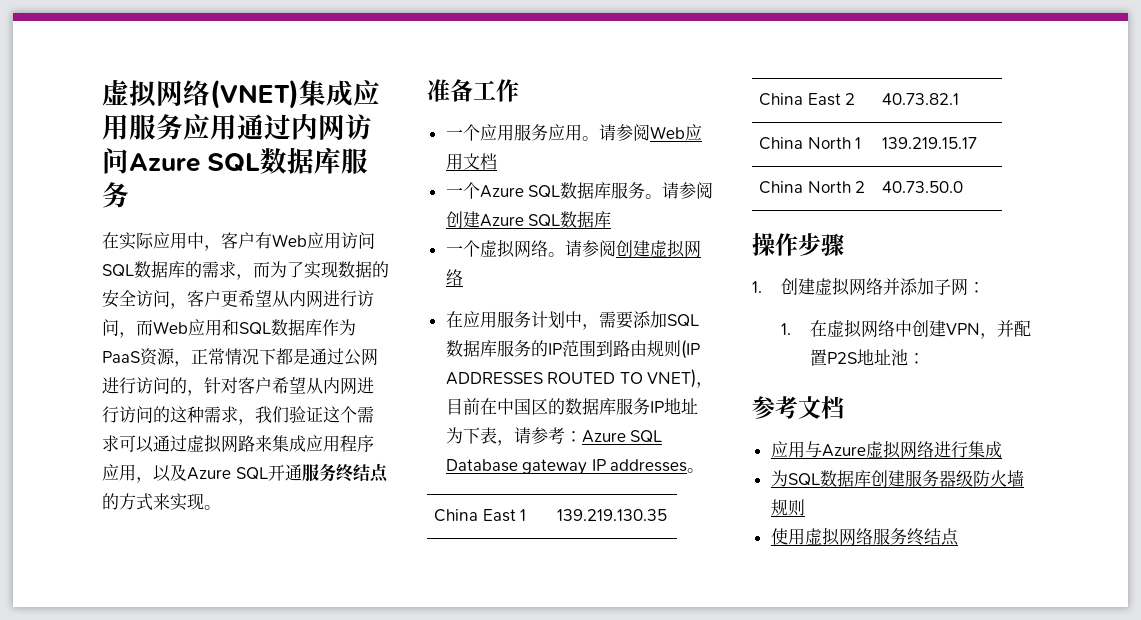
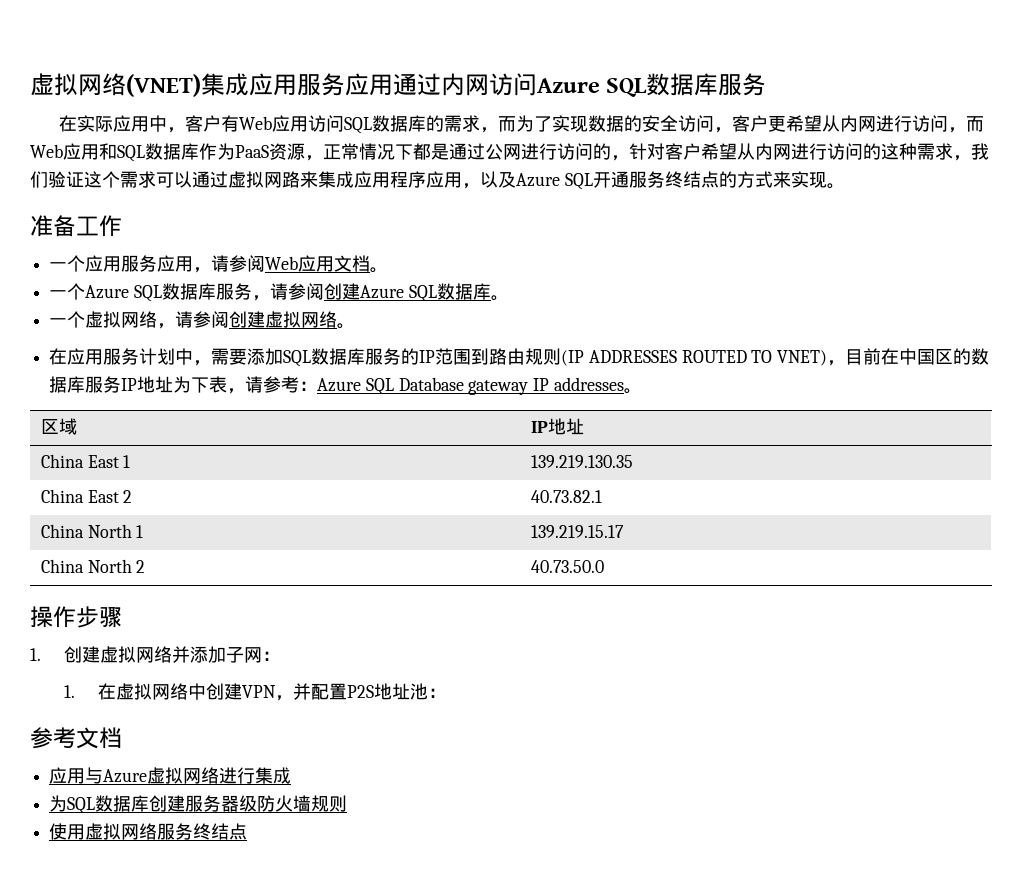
- 一个应用服务应用。请参阅Web应用文档
+ 一个应用服务应用，请参阅Web应用文档。
- 一个Azure SQL数据库服务。请参阅创建Azure SQL数据库
+ 一个Azure SQL数据库服务，请参阅创建Azure SQL数据库。
- 一个虚拟网络。请参阅创建虚拟网络
+ 一个虚拟网络，请参阅创建虚拟网络。
+ 区域 | IP地址

